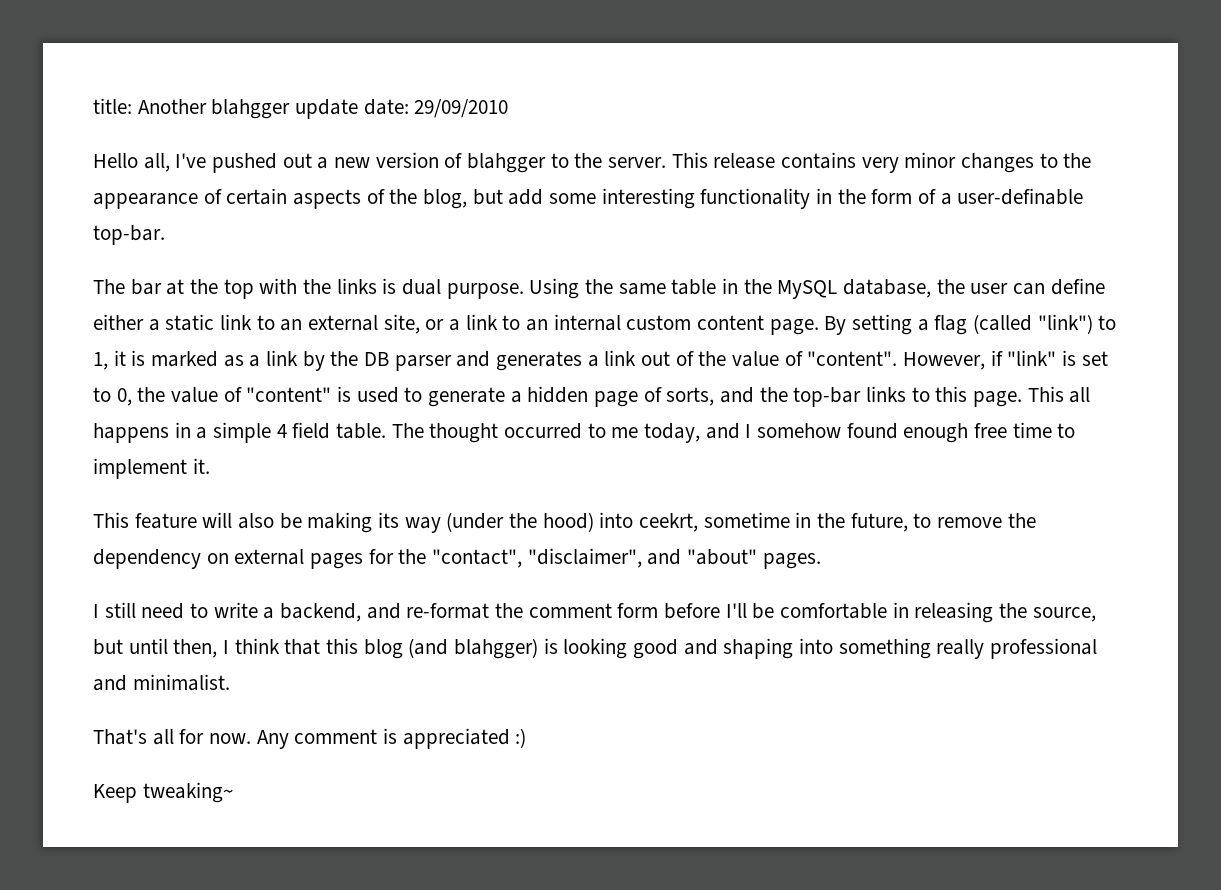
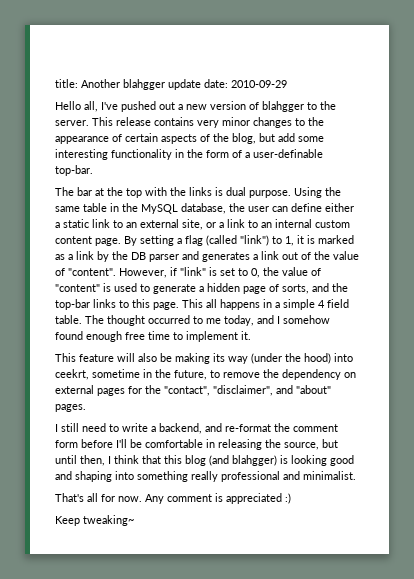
- title: Another blahgger update date: 29/09/2010
+ title: Another blahgger update date: 2010-09-29

